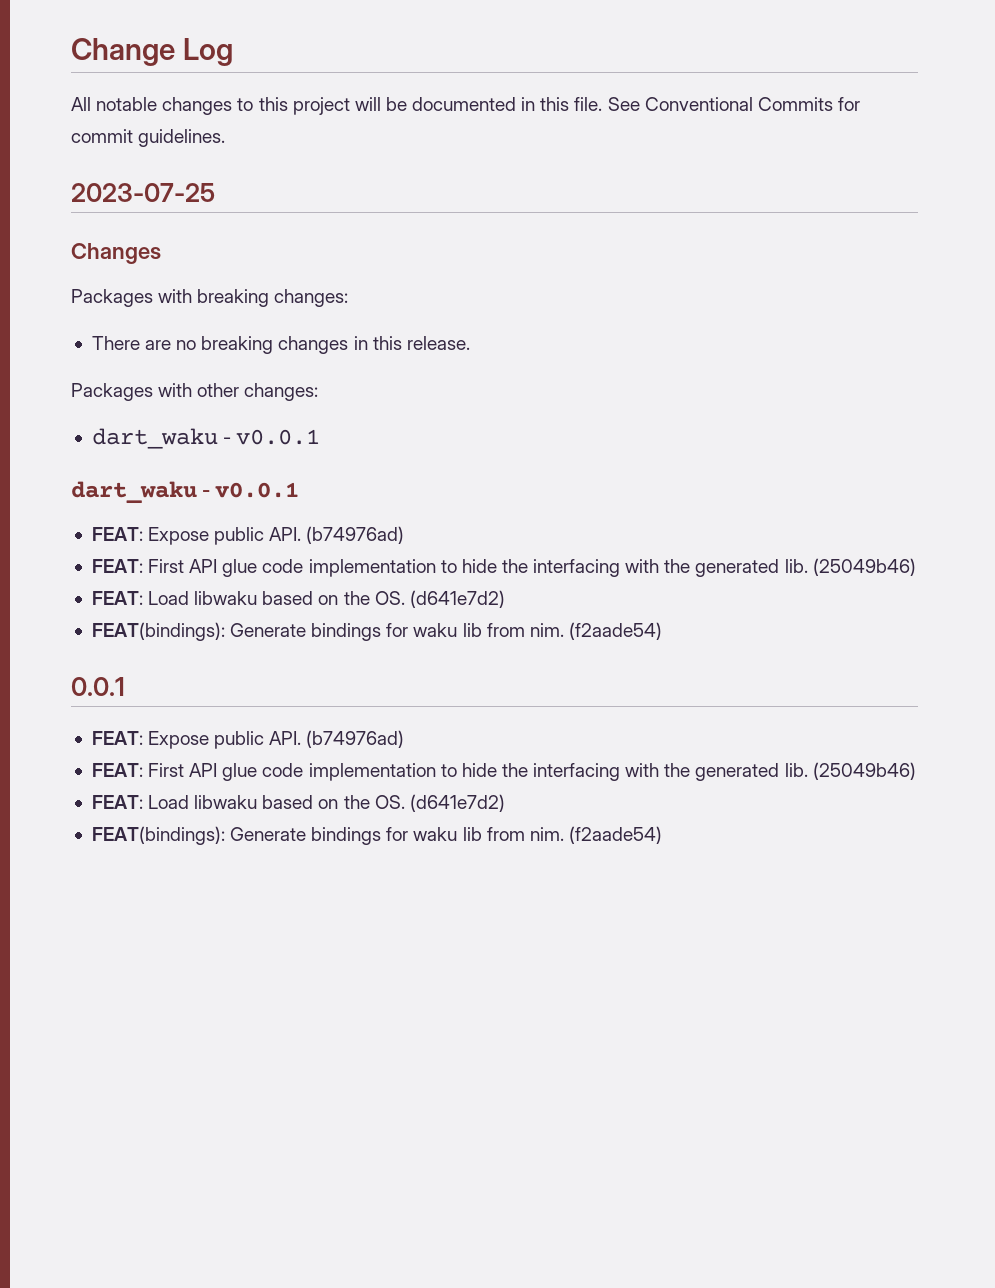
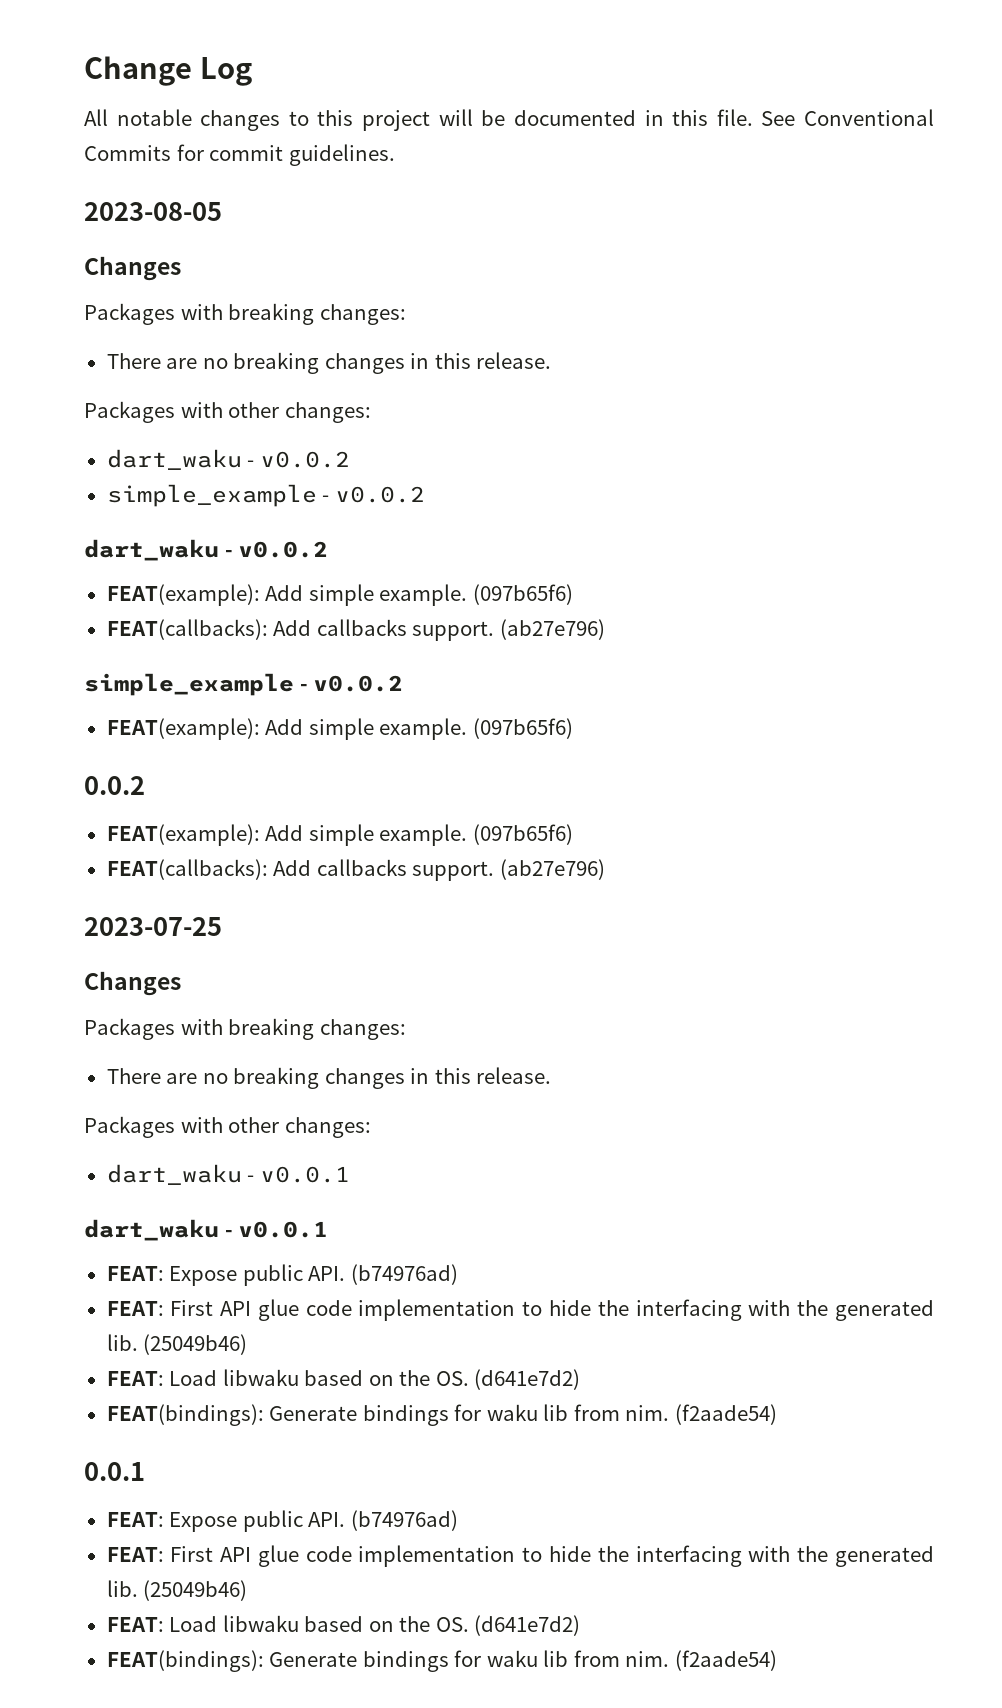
+ 2023-08-05
+ Changes
+ Packages with breaking changes:
+ There are no breaking changes in this release.
+ Packages with other changes:
+ dart_waku - v0.0.2
+ simple_example - v0.0.2
+ dart_waku - v0.0.2
+ FEAT(example): Add simple example. (097b65f6)
+ FEAT(callbacks): Add callbacks support. (ab27e796)
+ simple_example - v0.0.2
+ FEAT(example): Add simple example. (097b65f6)
+ 0.0.2
+ FEAT(example): Add simple example. (097b65f6)
+ FEAT(callbacks): Add callbacks support. (ab27e796)

